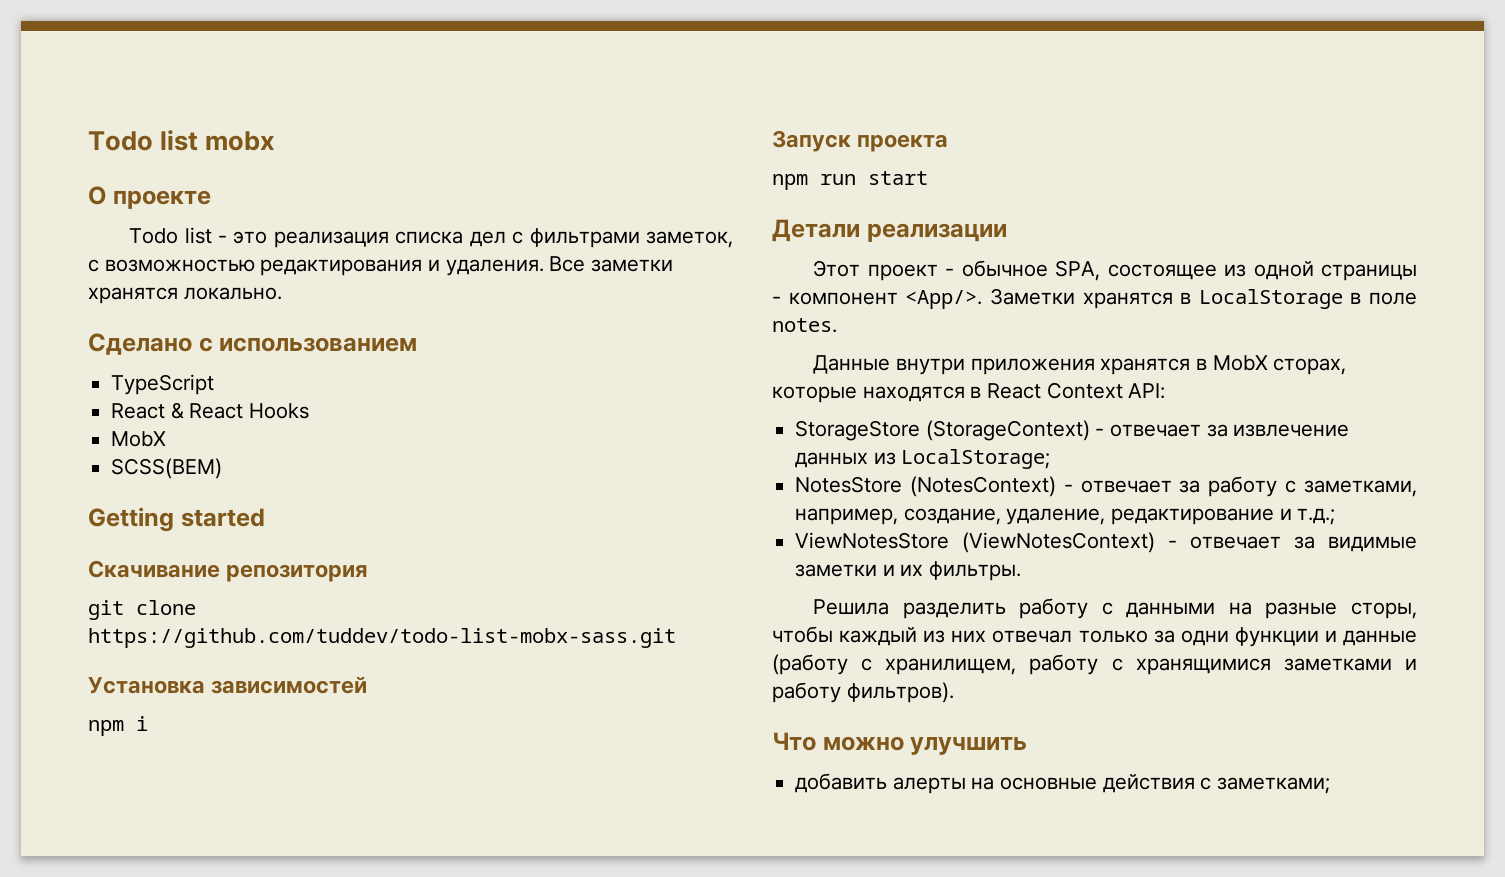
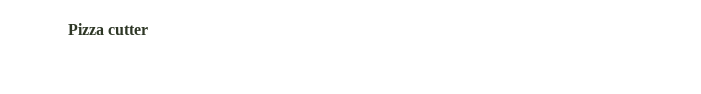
- Todo list mobx
- О проекте
- Todo list - это реализация списка дел с фильтрами заметок, с возможностью редактирования и удаления. Все заметки хранятся локально.
- Сделано с использованием
- TypeScript
- React & React Hooks
- MobX
- SCSS(BEM)
- Getting started
- Скачивание репозитория
- git clone https://github.com/tuddev/todo-list-mobx-sass.git
- Установка зависимостей
- npm i
- Запуск проекта
- npm run start
- Детали реализации
- Этот проект - обычное SPA, состоящее из одной страницы - компонент <App/>. Заметки хранятся в LocalStorage в поле notes.
- Данные внутри приложения хранятся в MobX сторах, которые находятся в React Context API:
- StorageStore (StorageContext) - отвечает за извлечение данных из LocalStorage;
- NotesStore (NotesContext) - отвечает за работу с заметками, например, создание, удаление, редактирование и т.д.;
- ViewNotesStore (ViewNotesContext) - отвечает за видимые заметки и их фильтры.
- Решила разделить работу с данными на разные сторы, чтобы каждый из них отвечал только за одни функции и данные (работу с хранилищем, работу с хранящимися заметками и работу фильтров).
- Что можно улучшить
- добавить алерты на основные действия с заметками;
+ Pizza cutter

